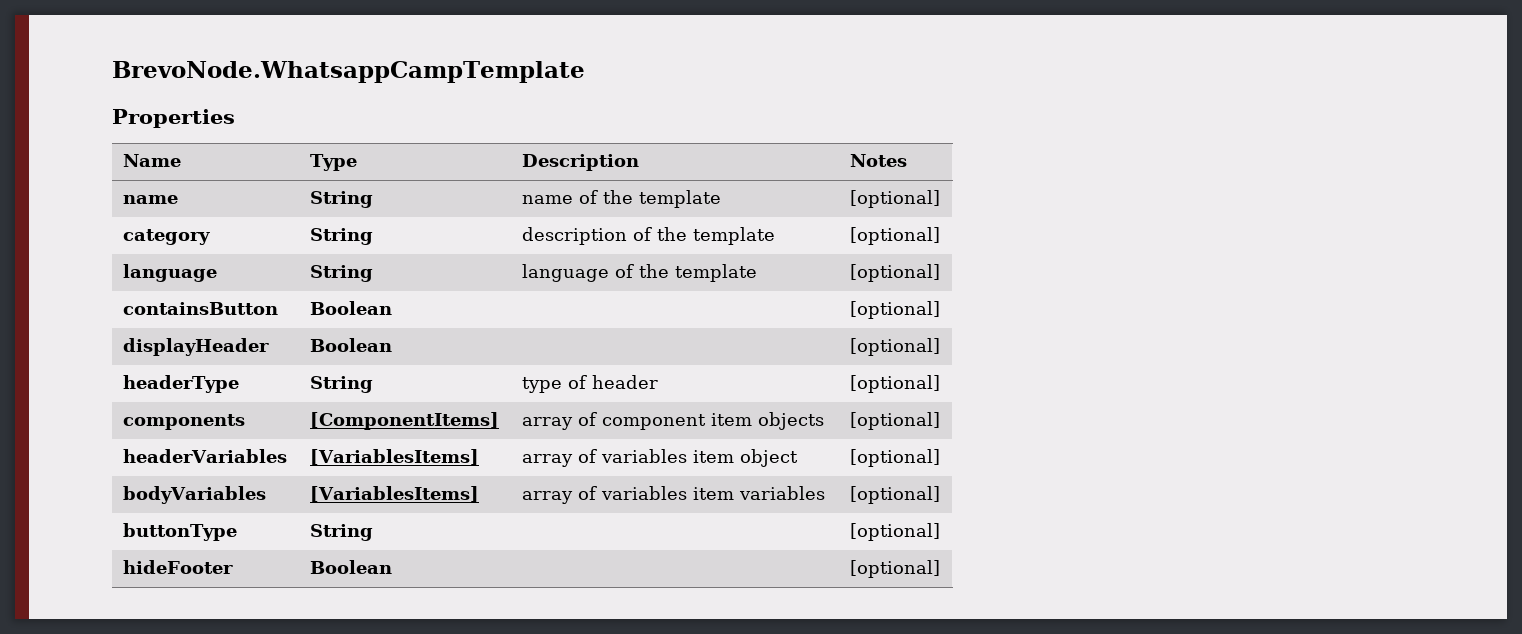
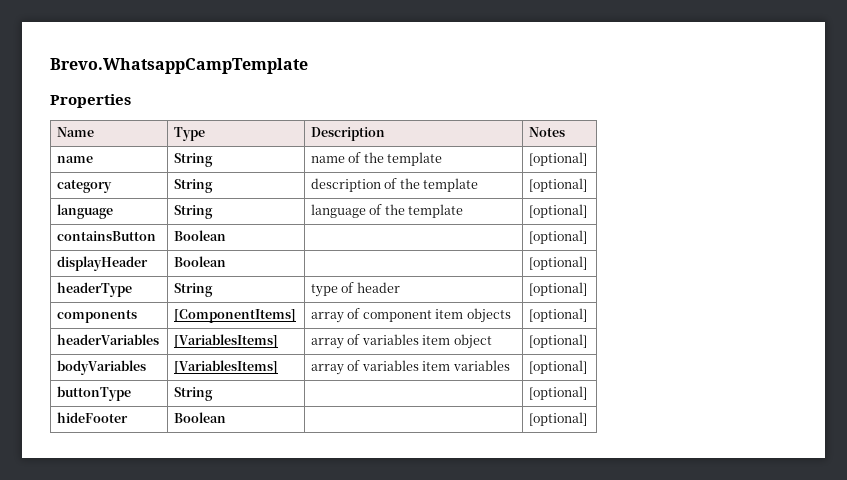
- BrevoNode.WhatsappCampTemplate
+ Brevo.WhatsappCampTemplate

